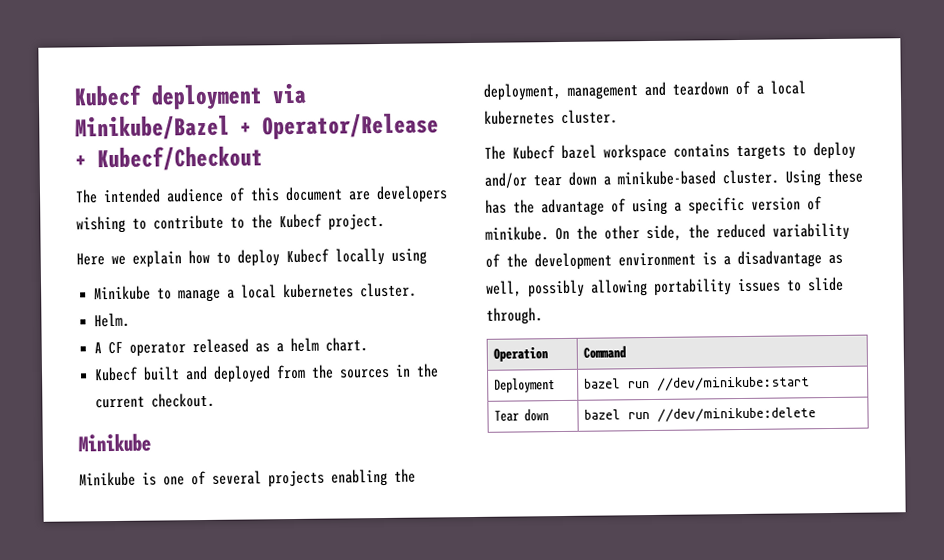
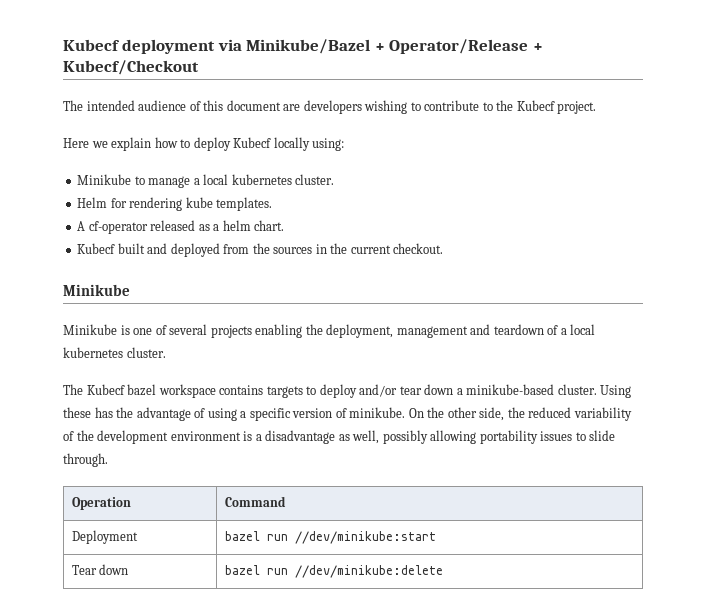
- Here we explain how to deploy Kubecf locally using
+ Here we explain how to deploy Kubecf locally using:
- Helm.
+ Helm for rendering kube templates.
- A CF operator released as a helm chart.
+ A cf-operator released as a helm chart.

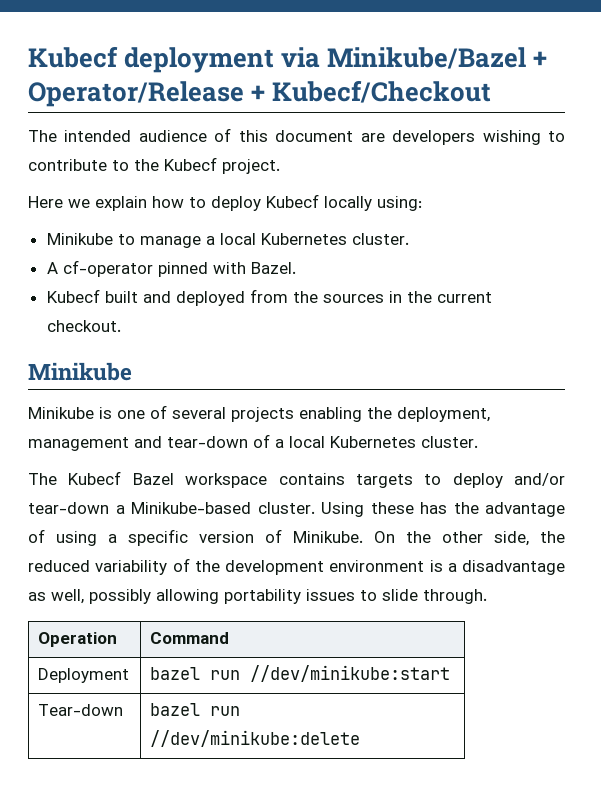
- Minikube to manage a local kubernetes cluster.
- Helm for rendering kube templates.
- A cf-operator released as a helm chart.
+ Minikube to manage a local Kubernetes cluster.
+ A cf-operator pinned with Bazel.
- Minikube is one of several projects enabling the deployment, management and teardown of a local kubernetes cluster.
+ Minikube is one of several projects enabling the deployment, management and tear-down of a local Kubernetes cluster.
- The Kubecf bazel workspace contains targets to deploy and/or tear down a minikube-based cluster.
+ The Kubecf Bazel workspace contains targets to deploy and/or tear-down a Minikube-based cluster.
- Using these has the advantage of using a specific version of minikube.
+ Using these has the advantage of using a specific version of Minikube.
- Tear down | bazel run //dev/minikube:delete
+ Tear-down | bazel run //dev/minikube:delete

